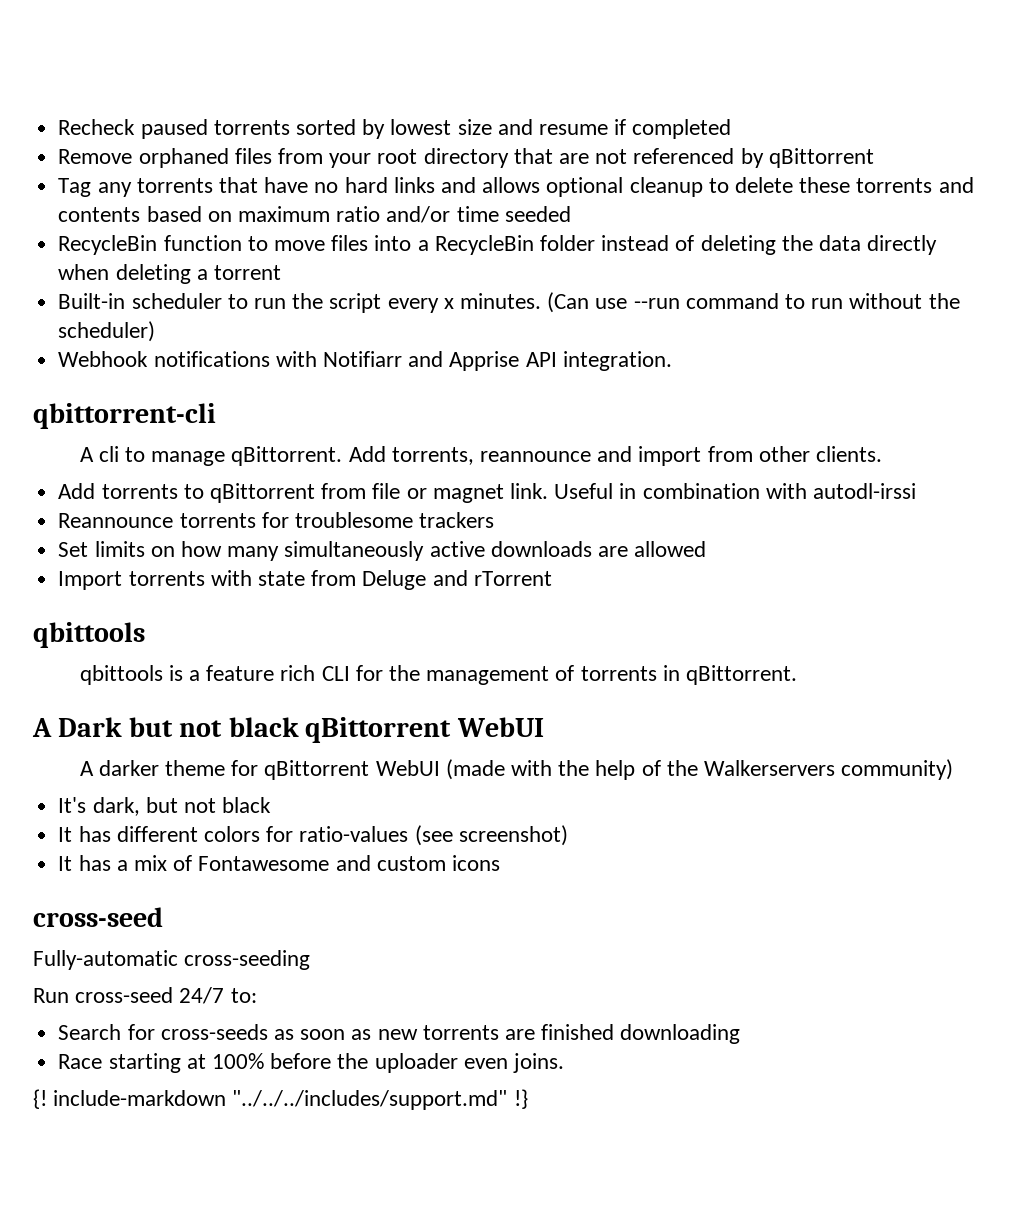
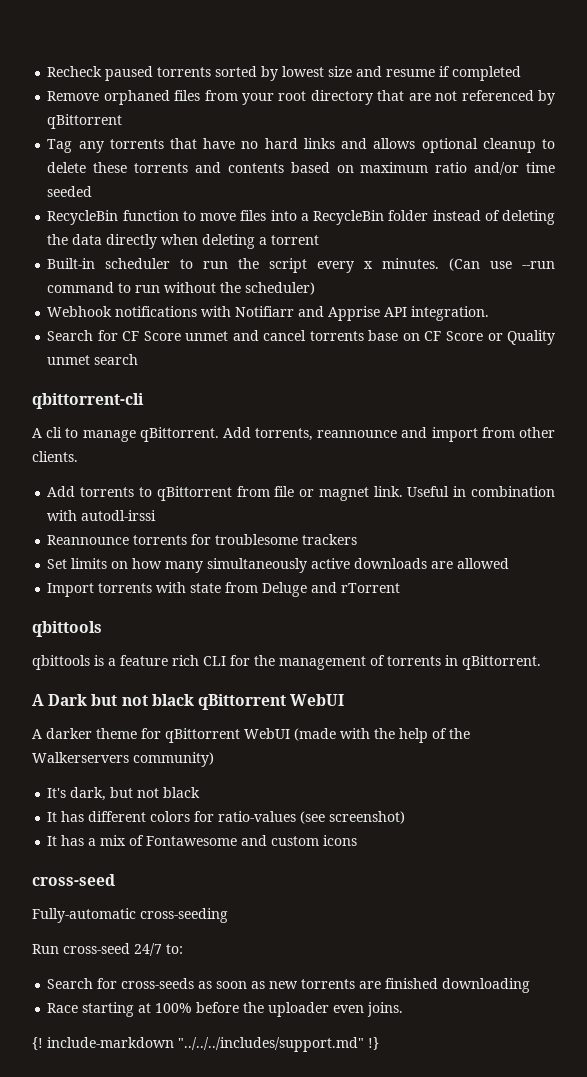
+ Search for CF Score unmet and cancel torrents base on CF Score or Quality unmet search

